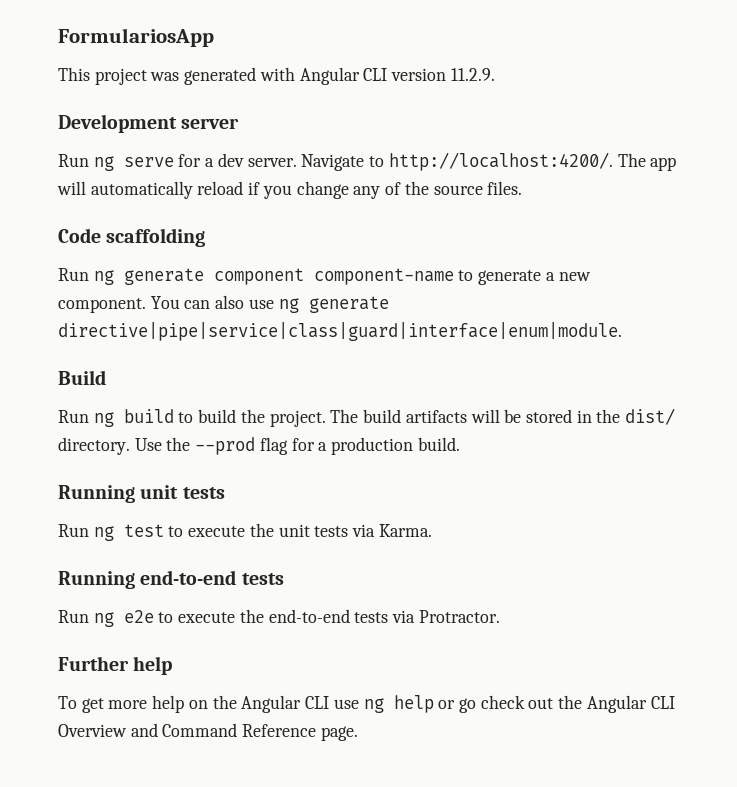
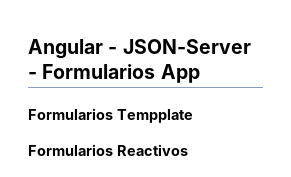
- FormulariosApp
- This project was generated with Angular CLI version 11.2.9.
- Development server
- Run ng serve for a dev server. Navigate to http://localhost:4200/. The app will automatically reload if you change any of the source files.
- Code scaffolding
- Run ng generate component component-name to generate a new component. You can also use ng generate directive|pipe|service|class|guard|interface|enum|module.
- Build
- Run ng build to build the project. The build artifacts will be stored in the dist/ directory. Use the --prod flag for a production build.
- Running unit tests
- Run ng test to execute the unit tests via Karma.
- Running end-to-end tests
- Run ng e2e to execute the end-to-end tests via Protractor.
- Further help
- To get more help on the Angular CLI use ng help or go check out the Angular CLI Overview and Command Reference page.
+ Angular - JSON-Server - Formularios App
+ Formularios Tempplate
+ Formularios Reactivos

